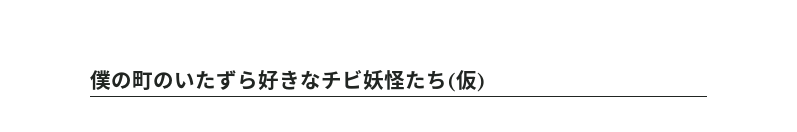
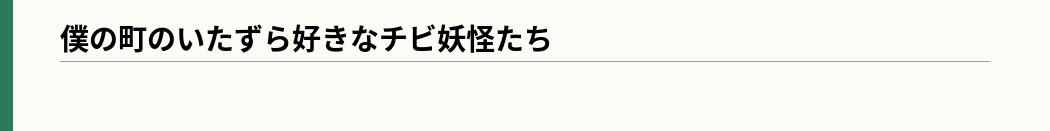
- 僕の町のいたずら好きなチビ妖怪たち(仮)
+ 僕の町のいたずら好きなチビ妖怪たち

